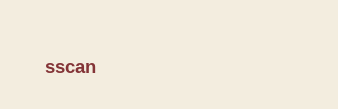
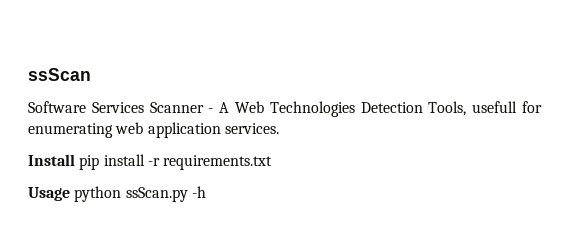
- sscan
+ ssScan
+ Software Services Scanner - A Web Technologies Detection Tools, usefull for enumerating web application services.
+ Install pip install -r requirements.txt
+ Usage python ssScan.py -h

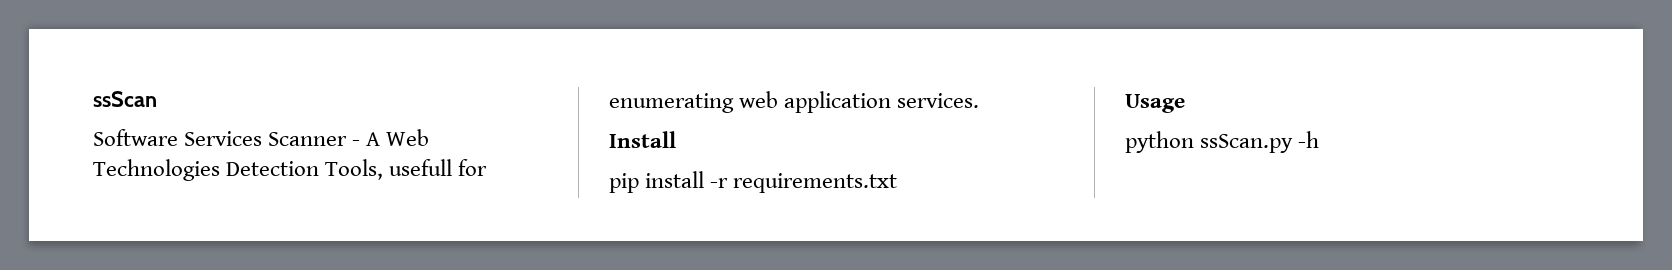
- Install pip install -r requirements.txt
+ Install
+ pip install -r requirements.txt
- Usage python ssScan.py -h
+ Usage
+ python ssScan.py -h

